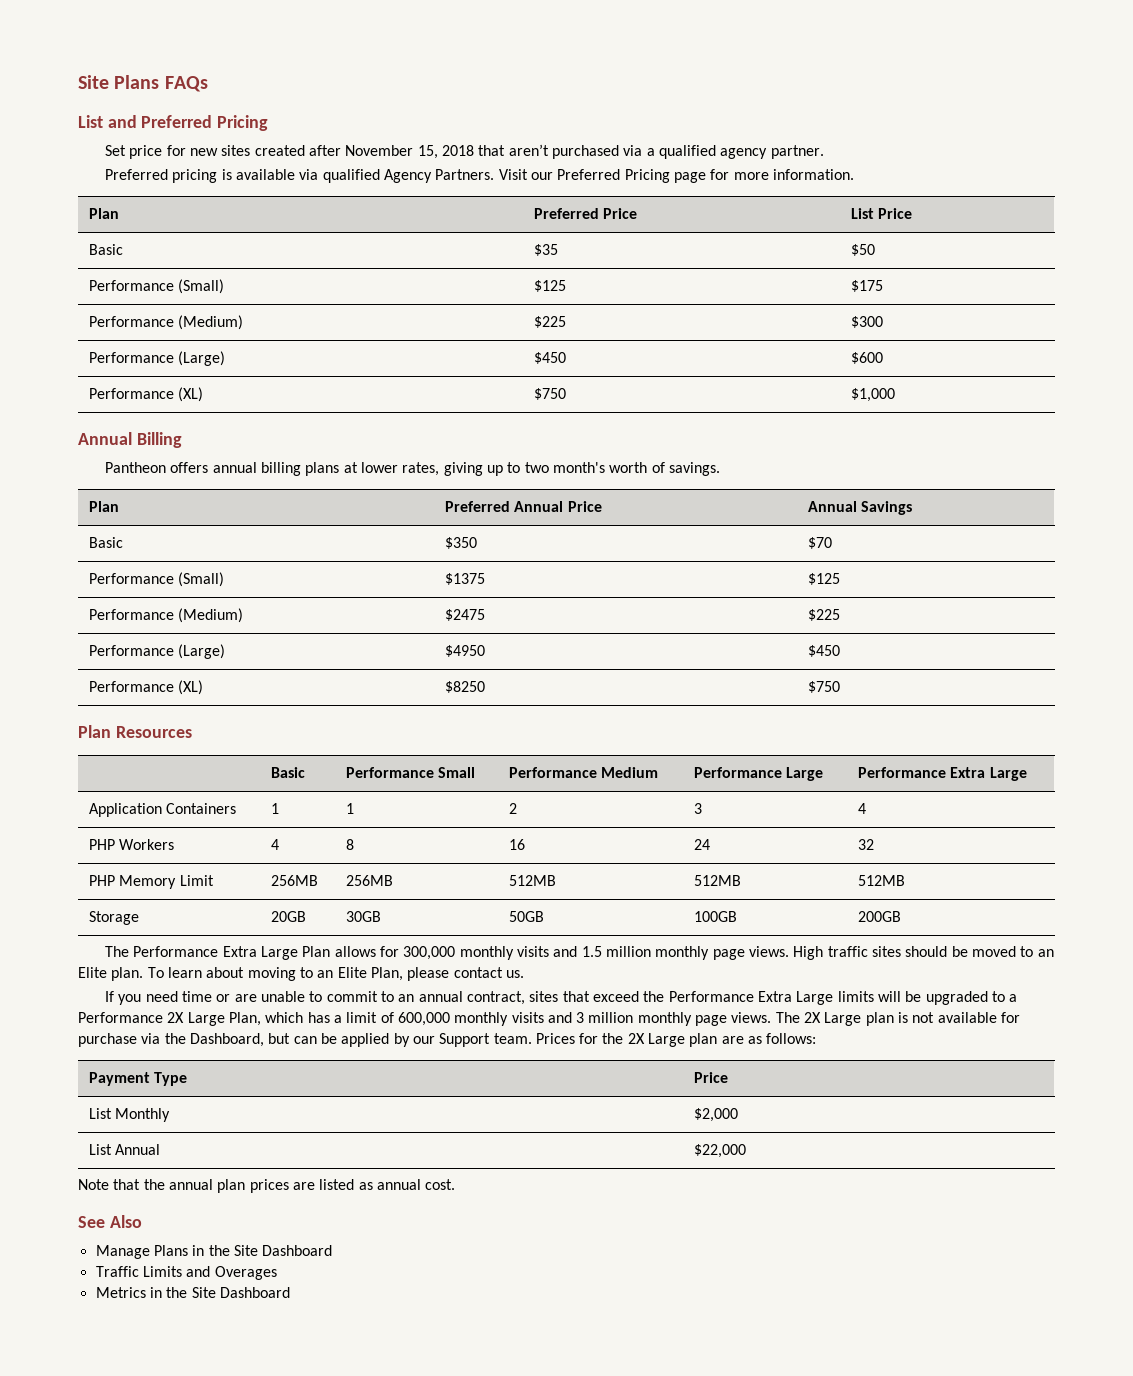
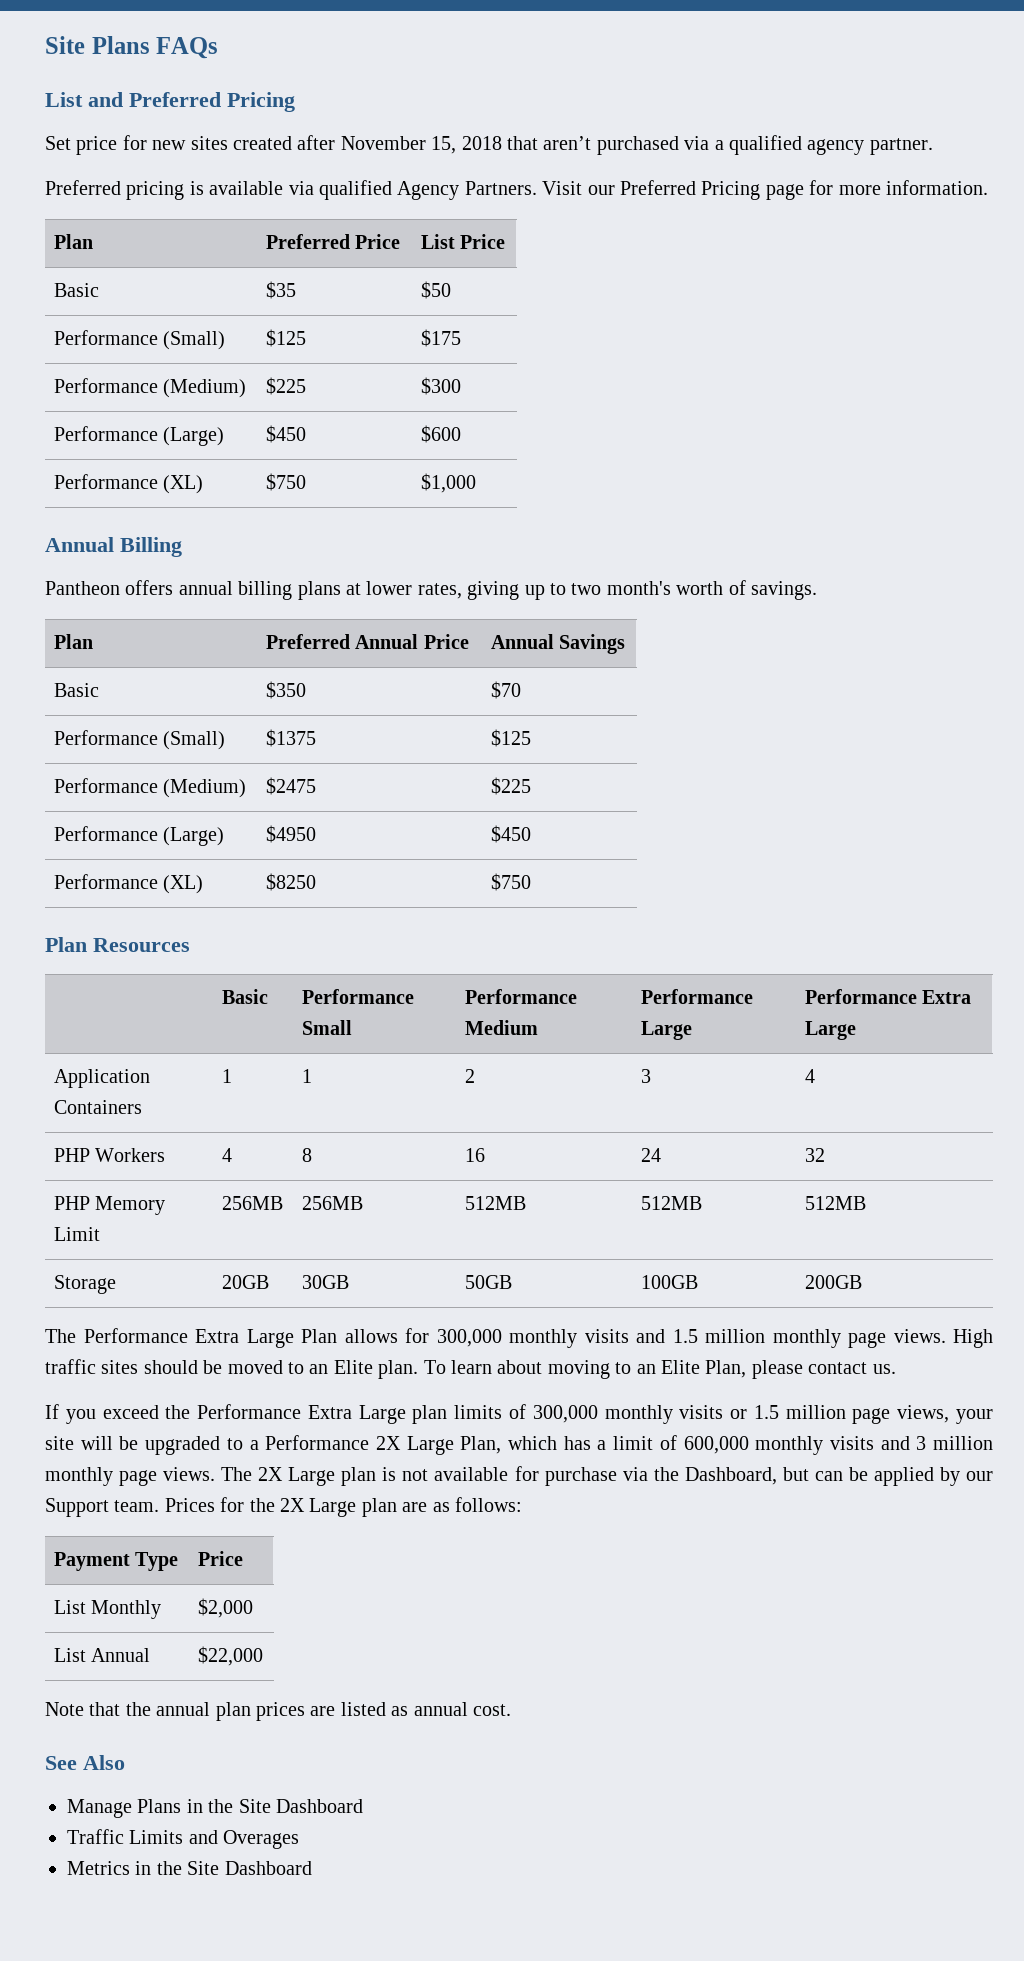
- If you need time or are unable to commit to an annual contract, sites that exceed the Performance Extra Large limits will be upgraded to a Performance 2X Large Plan, which has a limit of 600,000 monthly visits and 3 million monthly page views.
+ If you exceed the Performance Extra Large plan limits of 300,000 monthly visits or 1.5 million page views, your site will be upgraded to a Performance 2X Large Plan, which has a limit of 600,000 monthly visits and 3 million monthly page views.

